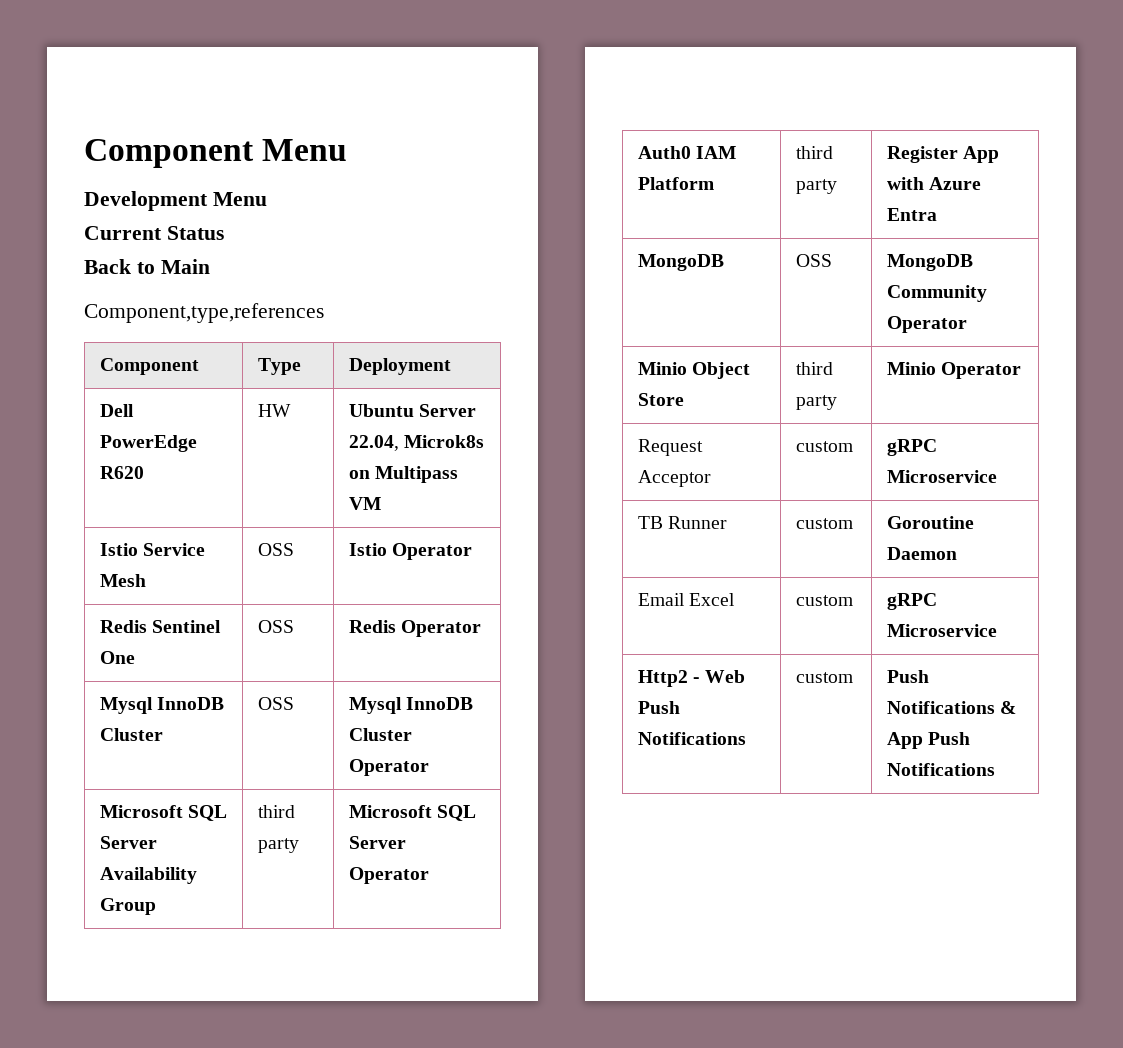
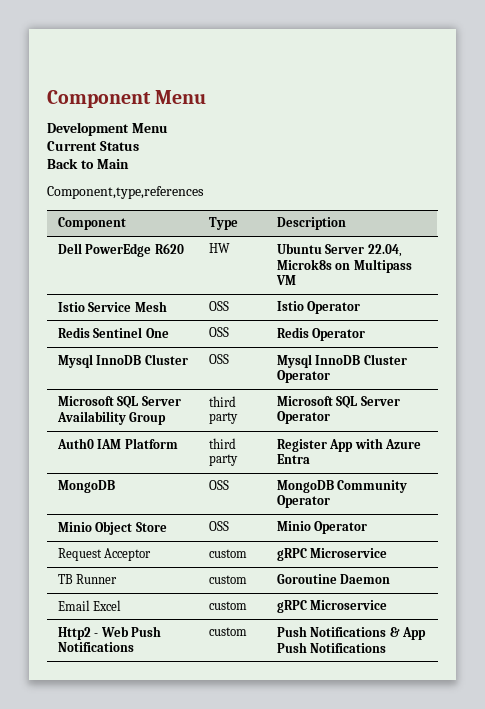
- Component | Type | Deployment
+ Component | Type | Description
- Minio Object Store | third party | Minio Operator
+ Minio Object Store | OSS | Minio Operator

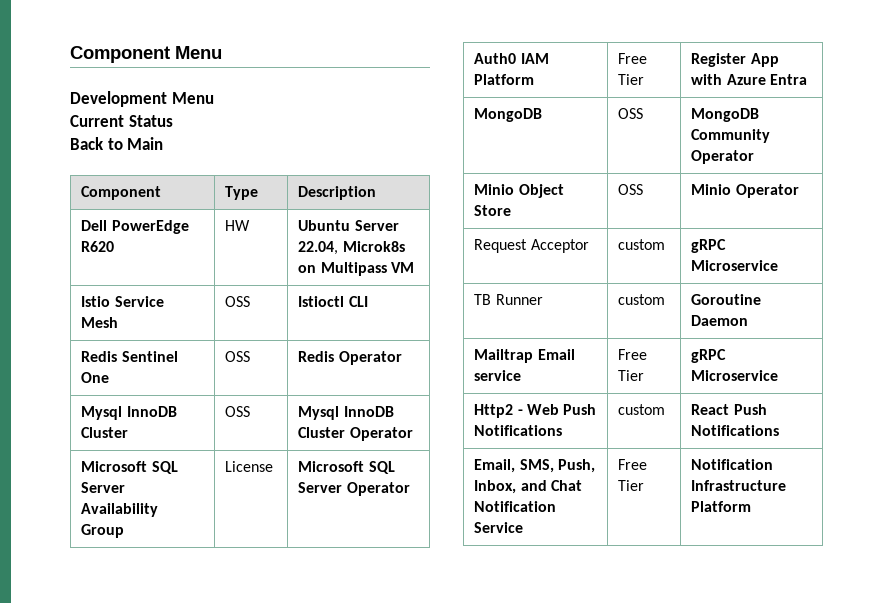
- Component,type,references
- Istio Service Mesh | OSS | Istio Operator
+ Istio Service Mesh | OSS | Istioctl CLI
- Microsoft SQL Server Availability Group | third party | Microsoft SQL Server Operator
+ Microsoft SQL Server Availability Group | License | Microsoft SQL Server Operator
- Auth0 IAM Platform | third party | Register App with Azure Entra
+ Auth0 IAM Platform | Free Tier | Register App with Azure Entra
- Email Excel | custom | gRPC Microservice
+ Mailtrap Email service | Free Tier | gRPC Microservice
- Http2 - Web Push Notifications | custom | Push Notifications & App Push Notifications
+ Http2 - Web Push Notifications | custom | React Push Notifications
+ Email, SMS, Push, Inbox, and Chat Notification Service | Free Tier | Notification Infrastructure Platform

